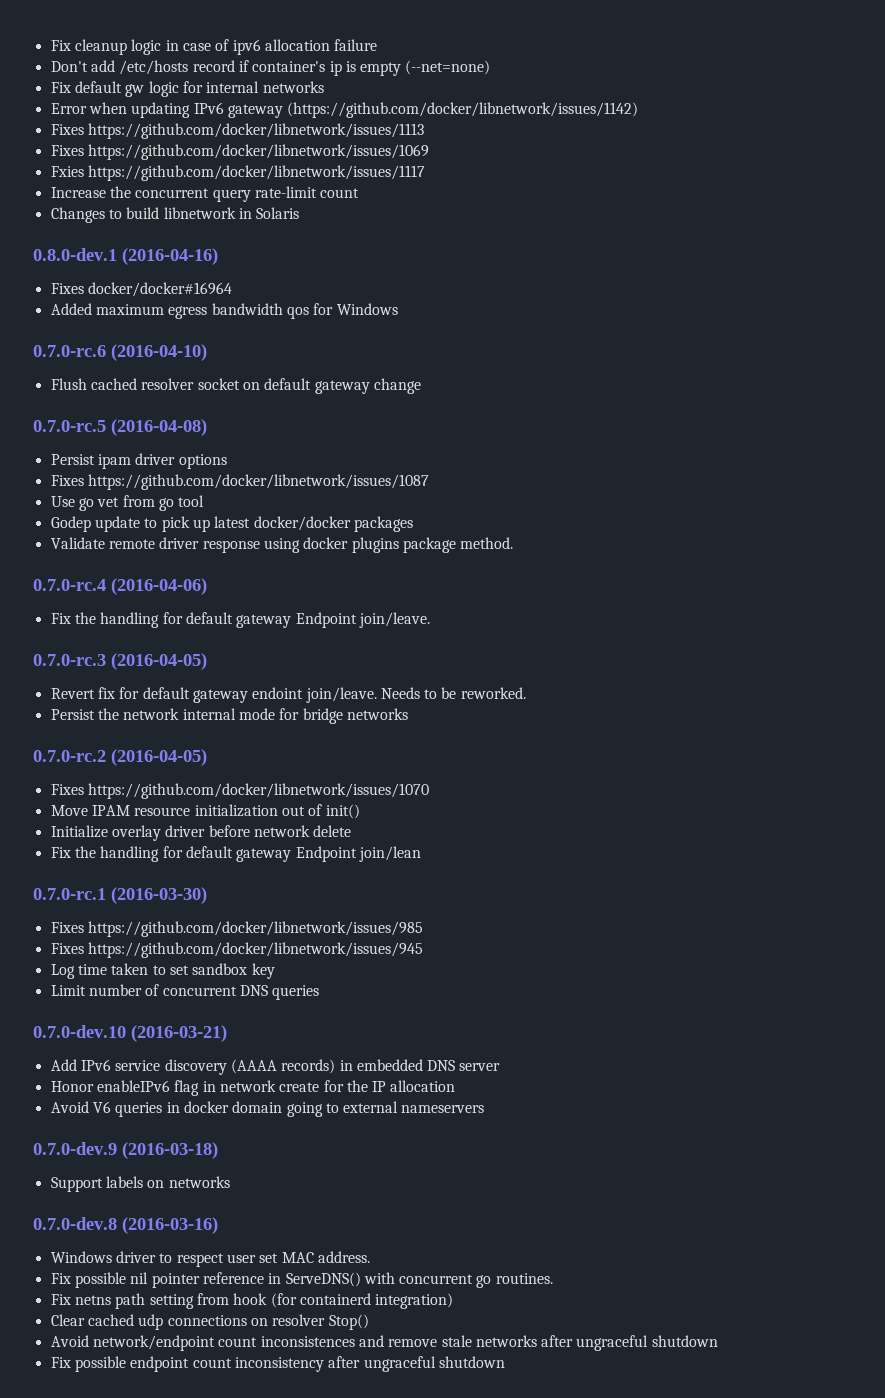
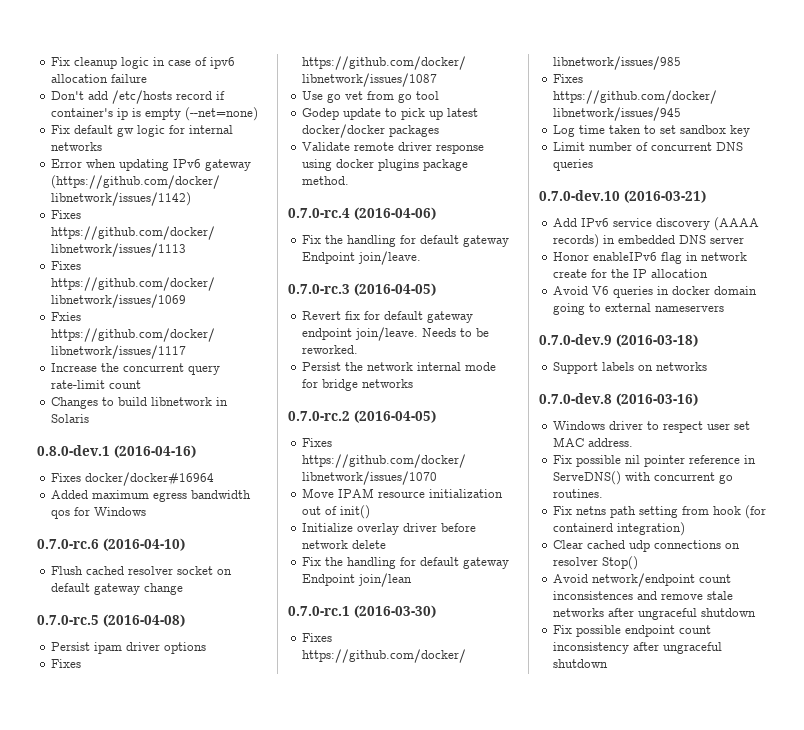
- Revert fix for default gateway endoint join/leave.
+ Revert fix for default gateway endpoint join/leave.

